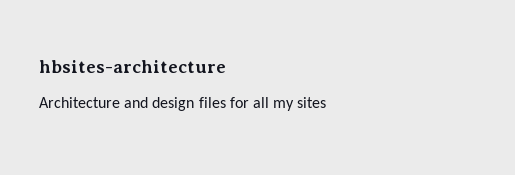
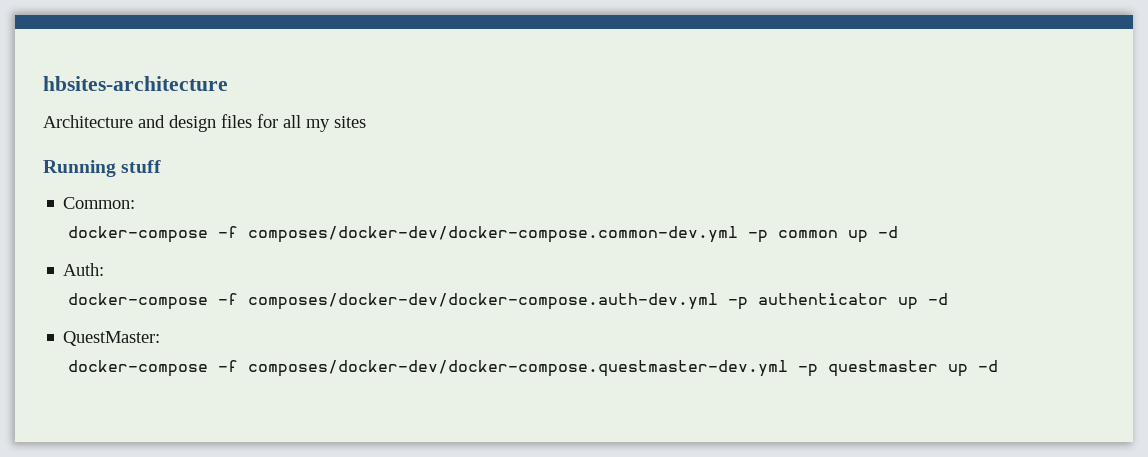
+ Running stuff
+ Common:
+ docker-compose -f composes/docker-dev/docker-compose.common-dev.yml -p common up -d
+ Auth:
+ docker-compose -f composes/docker-dev/docker-compose.auth-dev.yml -p authenticator up -d
+ QuestMaster:
+ docker-compose -f composes/docker-dev/docker-compose.questmaster-dev.yml -p questmaster up -d

